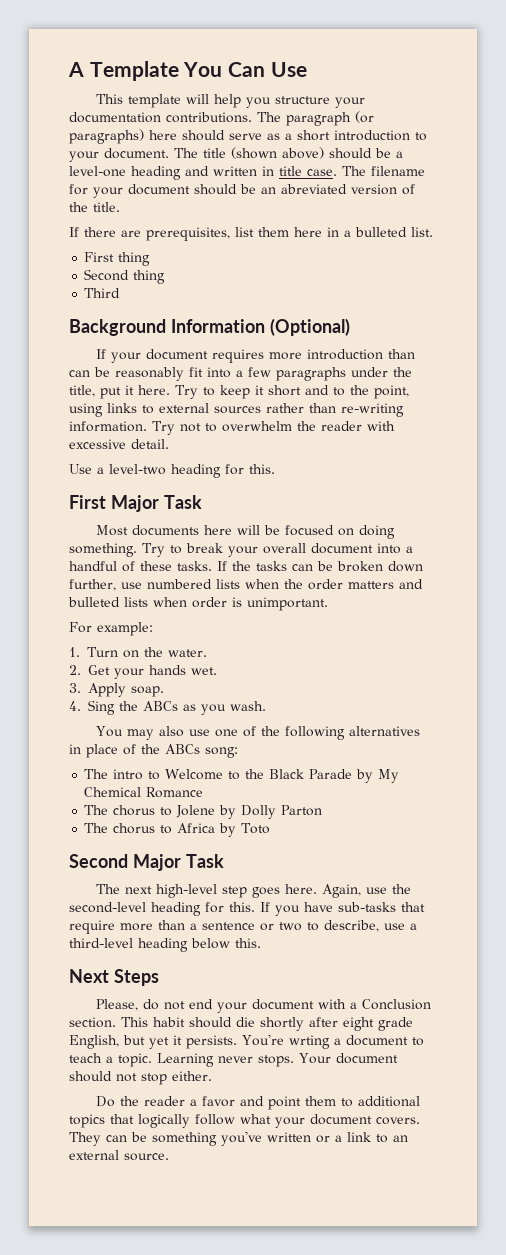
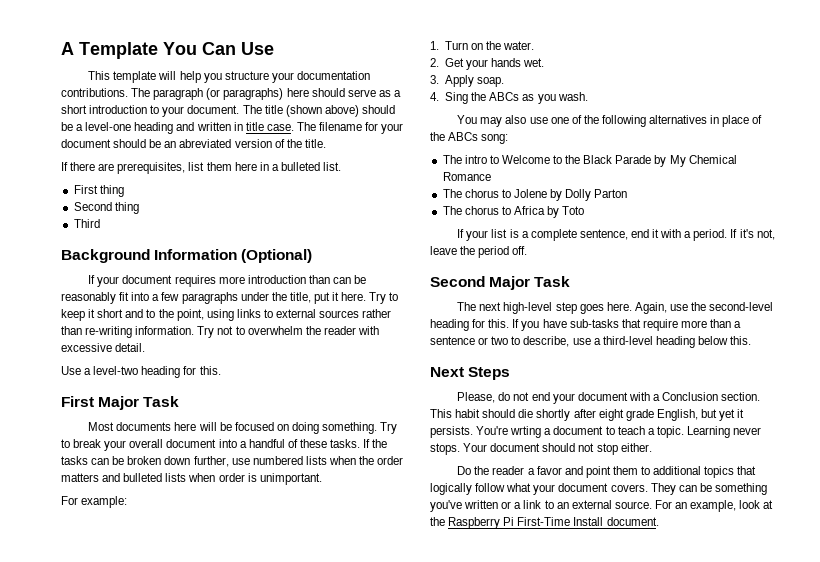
+ If your list is a complete sentence, end it with a period. If it's not, leave the period off.
+ For an example, look at the Raspberry Pi First-Time Install document.

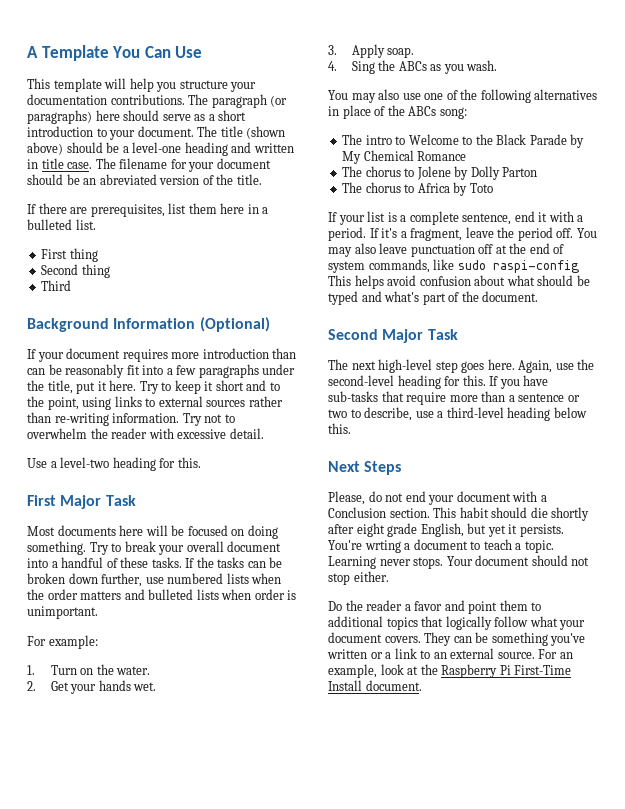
- If it's not, leave the period off.
+ If it's a fragment, leave the period off. You may also leave punctuation off at the end of system commands, like sudo raspi-config This helps avoid confusion about what should be typed and what's part of the document.

